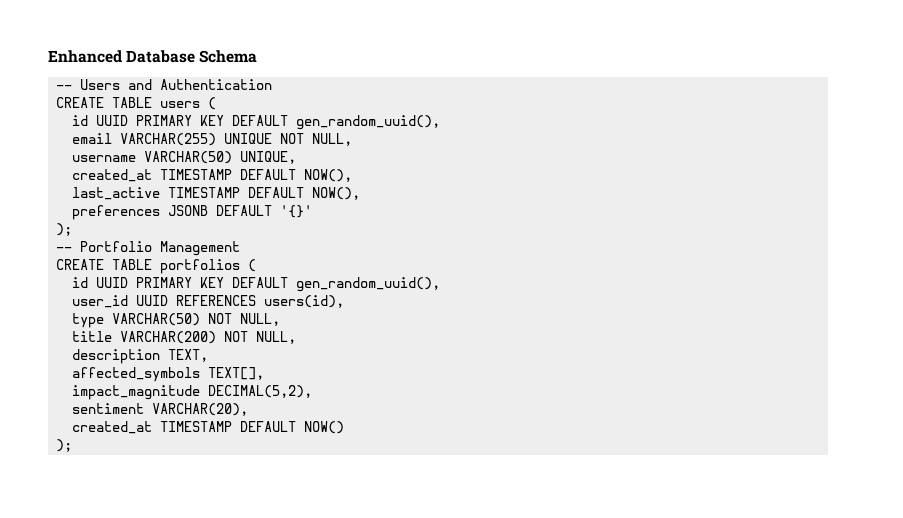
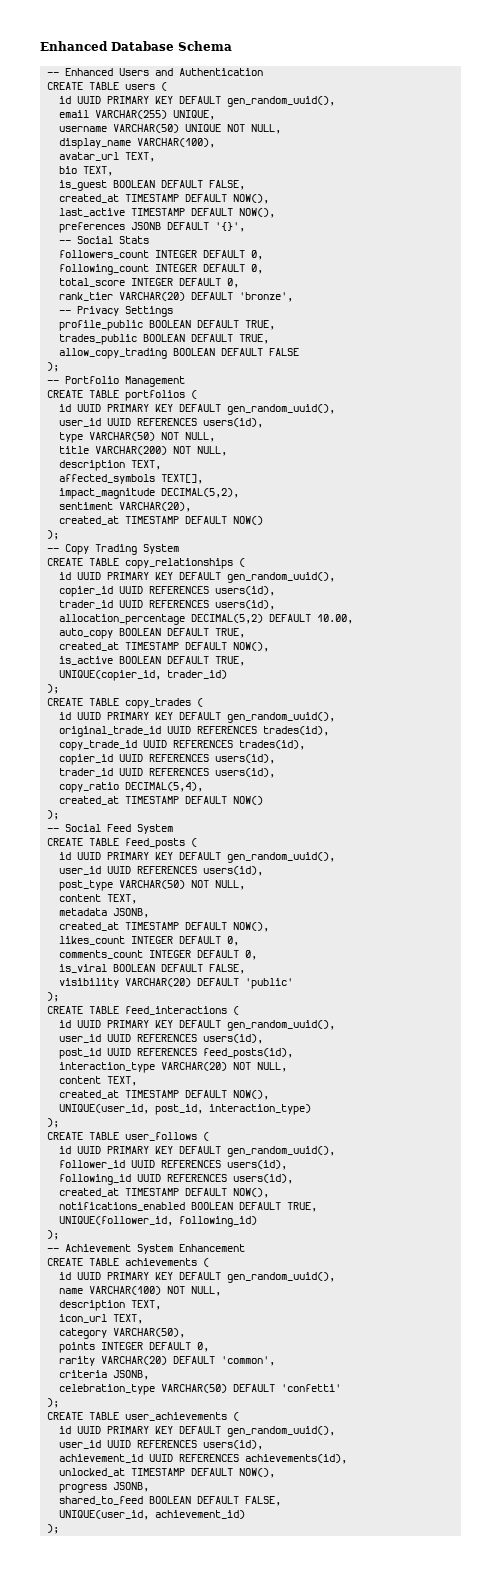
- -- Users and Authentication
+ -- Enhanced Users and Authentication
- email VARCHAR(255) UNIQUE NOT NULL,
+ email VARCHAR(255) UNIQUE,
+ username VARCHAR(50) UNIQUE NOT NULL,
- username VARCHAR(50) UNIQUE,
+ display_name VARCHAR(100),
+ avatar_url TEXT,
+ bio TEXT,
+ is_guest BOOLEAN DEFAULT FALSE,
- preferences JSONB DEFAULT '{}'
+ preferences JSONB DEFAULT '{}',
+ -- Social Stats
+ followers_count INTEGER DEFAULT 0,
+ following_count INTEGER DEFAULT 0,
+ total_score INTEGER DEFAULT 0,
+ rank_tier VARCHAR(20) DEFAULT 'bronze',
+ -- Privacy Settings
+ profile_public BOOLEAN DEFAULT TRUE,
+ trades_public BOOLEAN DEFAULT TRUE,
+ allow_copy_trading BOOLEAN DEFAULT FALSE
+ -- Copy Trading System
+ CREATE TABLE copy_relationships (
+ id UUID PRIMARY KEY DEFAULT gen_random_uuid(),
+ copier_id UUID REFERENCES users(id),
+ trader_id UUID REFERENCES users(id),
+ allocation_percentage DECIMAL(5,2) DEFAULT 10.00,
+ auto_copy BOOLEAN DEFAULT TRUE,
+ created_at TIMESTAMP DEFAULT NOW(),
+ is_active BOOLEAN DEFAULT TRUE,
+ UNIQUE(copier_id, trader_id)
+ );
+ CREATE TABLE copy_trades (
+ id UUID PRIMARY KEY DEFAULT gen_random_uuid(),
+ original_trade_id UUID REFERENCES trades(id),
+ copy_trade_id UUID REFERENCES trades(id),
+ copier_id UUID REFERENCES users(id),
+ trader_id UUID REFERENCES users(id),
+ copy_ratio DECIMAL(5,4),
+ created_at TIMESTAMP DEFAULT NOW()
+ );
+ -- Social Feed System
+ CREATE TABLE feed_posts (
+ id UUID PRIMARY KEY DEFAULT gen_random_uuid(),
+ user_id UUID REFERENCES users(id),
+ post_type VARCHAR(50) NOT NULL,
+ content TEXT,
+ metadata JSONB,
+ created_at TIMESTAMP DEFAULT NOW(),
+ likes_count INTEGER DEFAULT 0,
+ comments_count INTEGER DEFAULT 0,
+ is_viral BOOLEAN DEFAULT FALSE,
+ visibility VARCHAR(20) DEFAULT 'public'
+ );
+ CREATE TABLE feed_interactions (
+ id UUID PRIMARY KEY DEFAULT gen_random_uuid(),
+ user_id UUID REFERENCES users(id),
+ post_id UUID REFERENCES feed_posts(id),
+ interaction_type VARCHAR(20) NOT NULL,
+ content TEXT,
+ created_at TIMESTAMP DEFAULT NOW(),
+ UNIQUE(user_id, post_id, interaction_type)
+ );
+ CREATE TABLE user_follows (
+ id UUID PRIMARY KEY DEFAULT gen_random_uuid(),
+ follower_id UUID REFERENCES users(id),
+ following_id UUID REFERENCES users(id),
+ created_at TIMESTAMP DEFAULT NOW(),
+ notifications_enabled BOOLEAN DEFAULT TRUE,
+ UNIQUE(follower_id, following_id)
+ );
+ -- Achievement System Enhancement
+ CREATE TABLE achievements (
+ id UUID PRIMARY KEY DEFAULT gen_random_uuid(),
+ name VARCHAR(100) NOT NULL,
+ description TEXT,
+ icon_url TEXT,
+ category VARCHAR(50),
+ points INTEGER DEFAULT 0,
+ rarity VARCHAR(20) DEFAULT 'common',
+ criteria JSONB,
+ celebration_type VARCHAR(50) DEFAULT 'confetti'
+ );
+ CREATE TABLE user_achievements (
+ id UUID PRIMARY KEY DEFAULT gen_random_uuid(),
+ user_id UUID REFERENCES users(id),
+ achievement_id UUID REFERENCES achievements(id),
+ unlocked_at TIMESTAMP DEFAULT NOW(),
+ progress JSONB,
+ shared_to_feed BOOLEAN DEFAULT FALSE,
+ UNIQUE(user_id, achievement_id)
+ );

